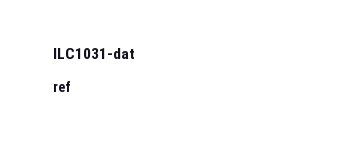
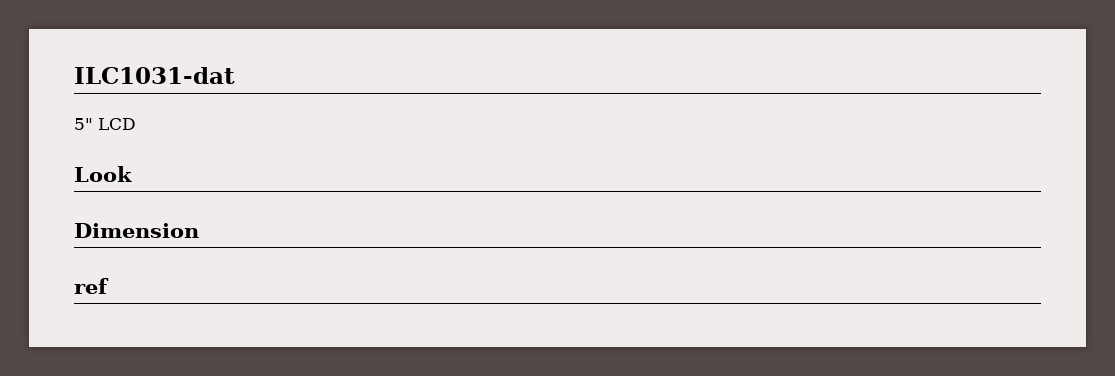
+ 5" LCD
+ Look
+ Dimension

